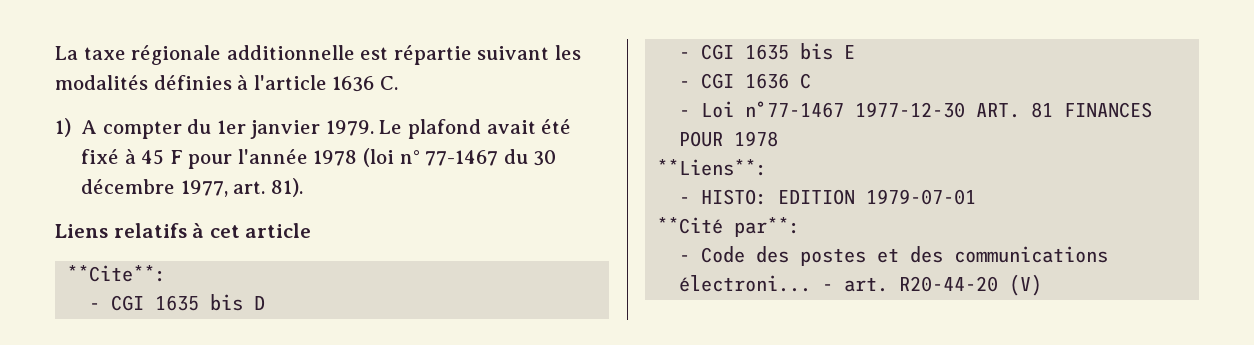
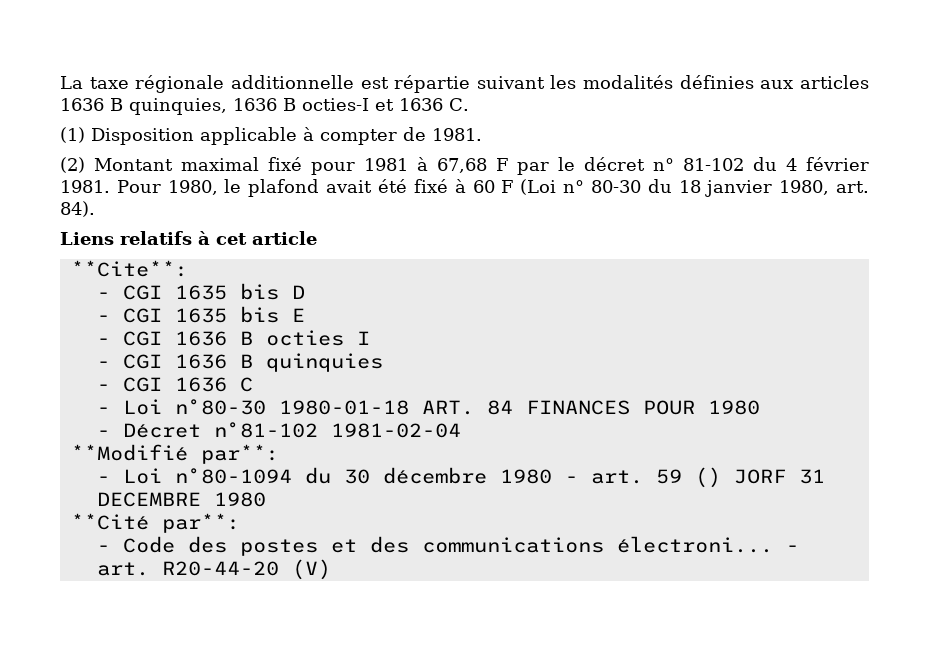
- La taxe régionale additionnelle est répartie suivant les modalités définies à l'article 1636 C.
- 1) A compter du 1er janvier 1979. Le plafond avait été fixé à 45 F pour l'année 1978 (loi n° 77-1467 du 30 décembre 1977, art. 81).
+ La taxe régionale additionnelle est répartie suivant les modalités définies aux articles 1636 B quinquies, 1636 B octies-I et 1636 C.
+ (1) Disposition applicable à compter de 1981.
+ (2) Montant maximal fixé pour 1981 à 67,68 F par le décret n° 81-102 du 4 février 1981. Pour 1980, le plafond avait été fixé à 60 F (Loi n° 80-30 du 18 janvier 1980, art. 84).
+ - CGI 1636 B octies I
+ - CGI 1636 B quinquies
- - Loi n°77-1467 1977-12-30 ART. 81 FINANCES POUR 1978
- **Liens**:
- - HISTO: EDITION 1979-07-01
+ - Loi n°80-30 1980-01-18 ART. 84 FINANCES POUR 1980
+ - Décret n°81-102 1981-02-04
+ **Modifié par**:
+ - Loi n°80-1094 du 30 décembre 1980 - art. 59 () JORF 31 DECEMBRE 1980

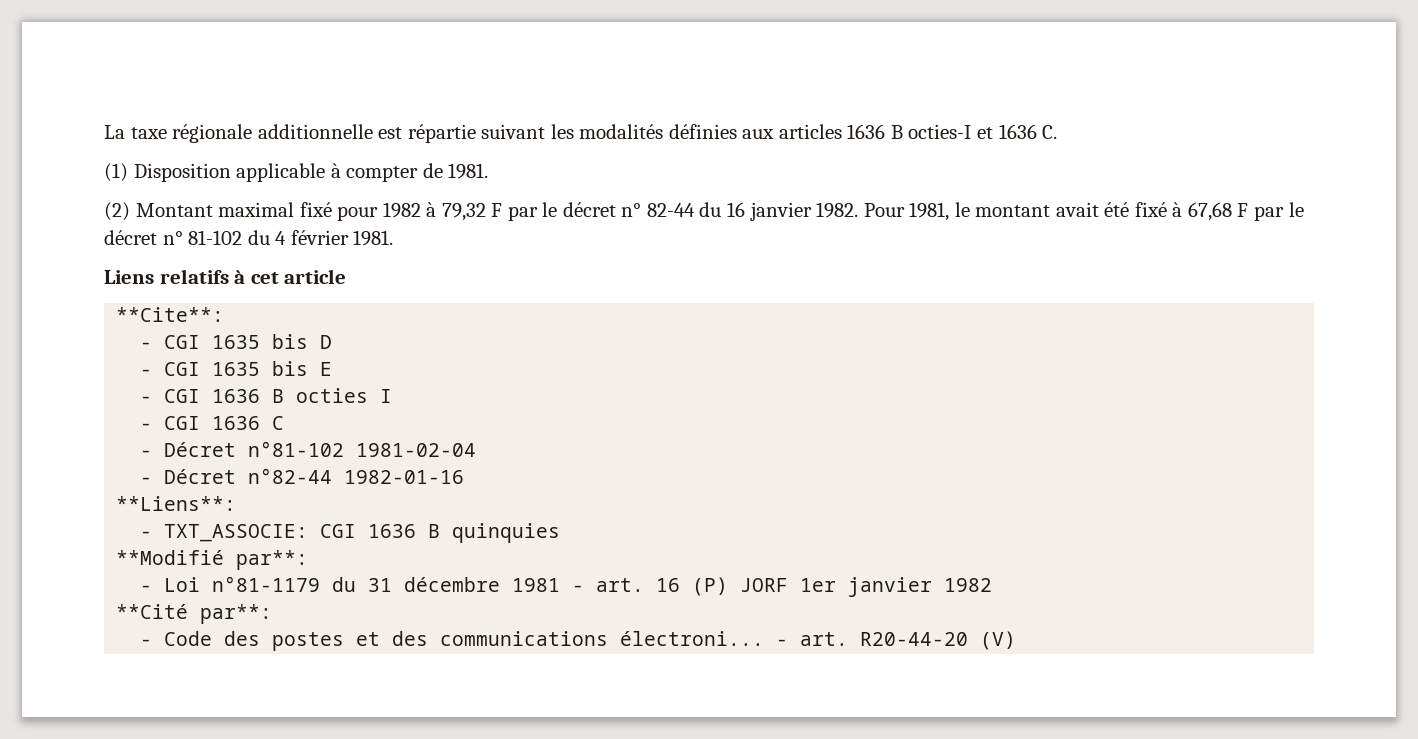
- La taxe régionale additionnelle est répartie suivant les modalités définies aux articles 1636 B quinquies, 1636 B octies-I et 1636 C.
+ La taxe régionale additionnelle est répartie suivant les modalités définies aux articles 1636 B octies-I et 1636 C.
- (2) Montant maximal fixé pour 1981 à 67,68 F par le décret n° 81-102 du 4 février 1981. Pour 1980, le plafond avait été fixé à 60 F (Loi n° 80-30 du 18 janvier 1980, art. 84).
+ (2) Montant maximal fixé pour 1982 à 79,32 F par le décret n° 82-44 du 16 janvier 1982. Pour 1981, le montant avait été fixé à 67,68 F par le décret n° 81-102 du 4 février 1981.
- - CGI 1636 B quinquies
- - Loi n°80-30 1980-01-18 ART. 84 FINANCES POUR 1980
  - Décret n°81-102 1981-02-04
+ - Décret n°82-44 1982-01-16
+ **Liens**:
+ - TXT_ASSOCIE: CGI 1636 B quinquies
  **Modifié par**:
- - Loi n°80-1094 du 30 décembre 1980 - art. 59 () JORF 31 DECEMBRE 1980
+ - Loi n°81-1179 du 31 décembre 1981 - art. 16 (P) JORF 1er janvier 1982

